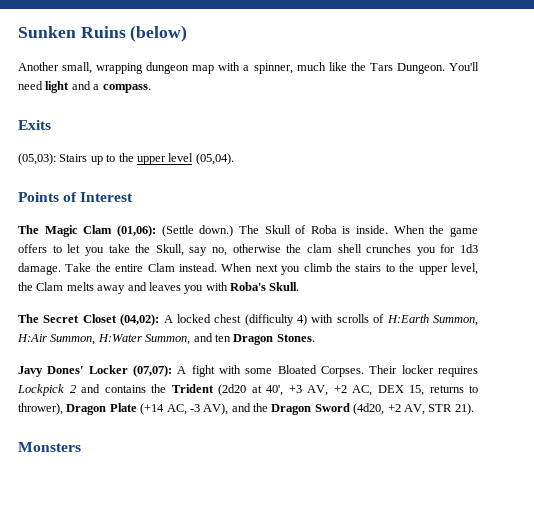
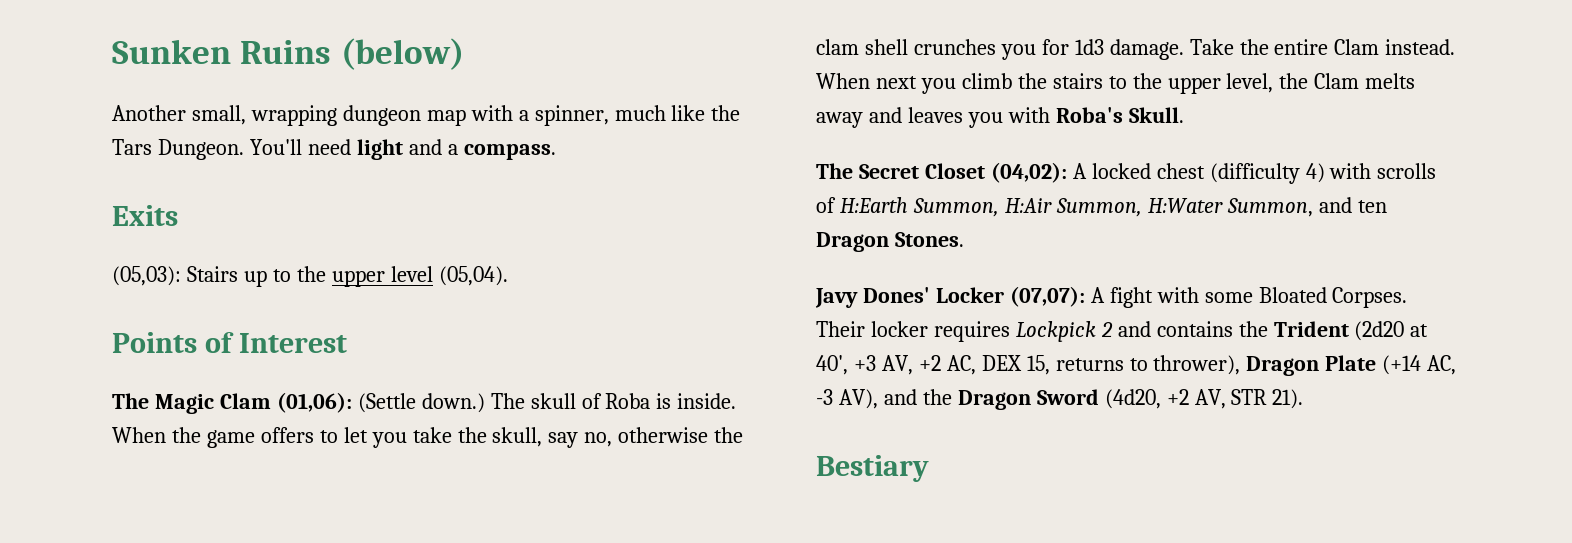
- The Skull of Roba is inside.
+ The skull of Roba is inside.
- When the game offers to let you take the Skull, say no, otherwise the clam shell crunches you for 1d3 damage.
+ When the game offers to let you take the skull, say no, otherwise the clam shell crunches you for 1d3 damage.
- Monsters
+ Bestiary

